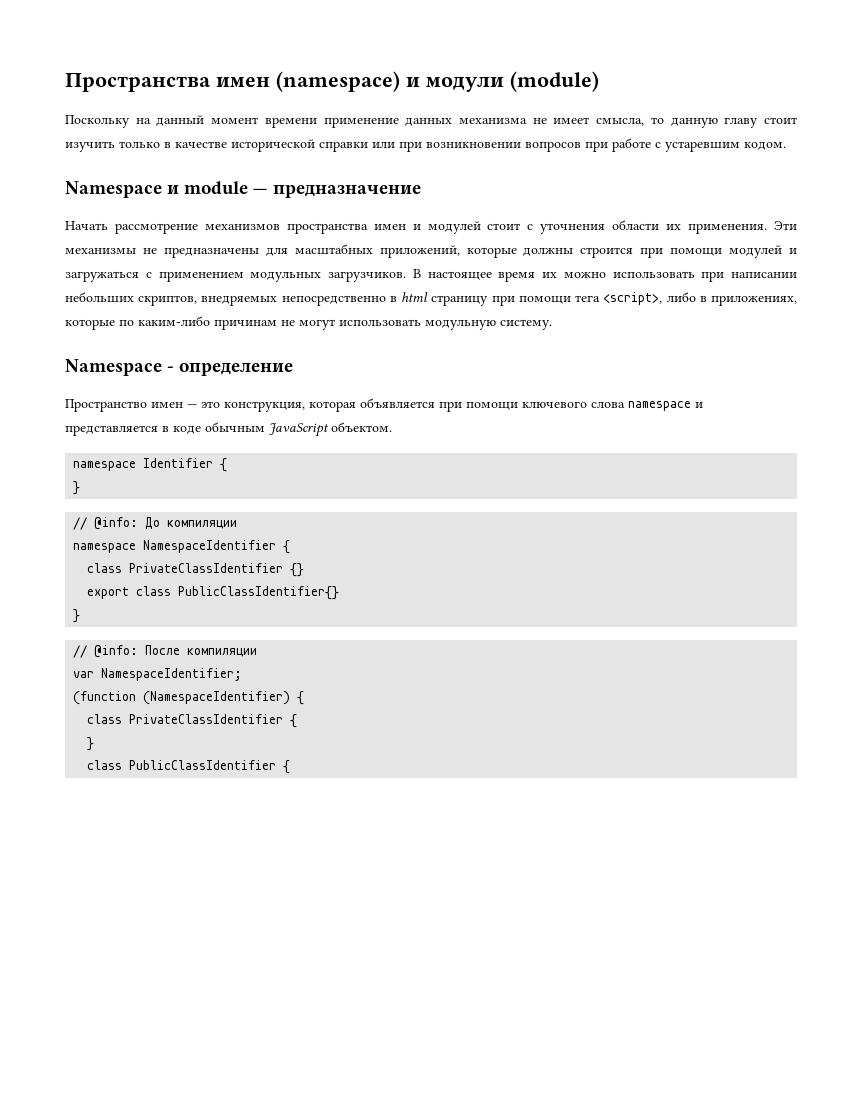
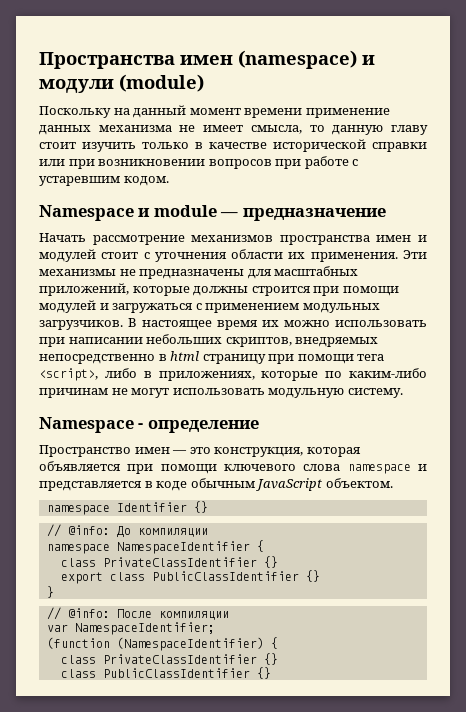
- namespace Identifier {
- }
+ namespace Identifier {}
- export class PublicClassIdentifier{}
+ export class PublicClassIdentifier {}
  (function (NamespaceIdentifier) {
- class PrivateClassIdentifier {
- }
- class PublicClassIdentifier {
+ class PrivateClassIdentifier {}
+ class PublicClassIdentifier {}

